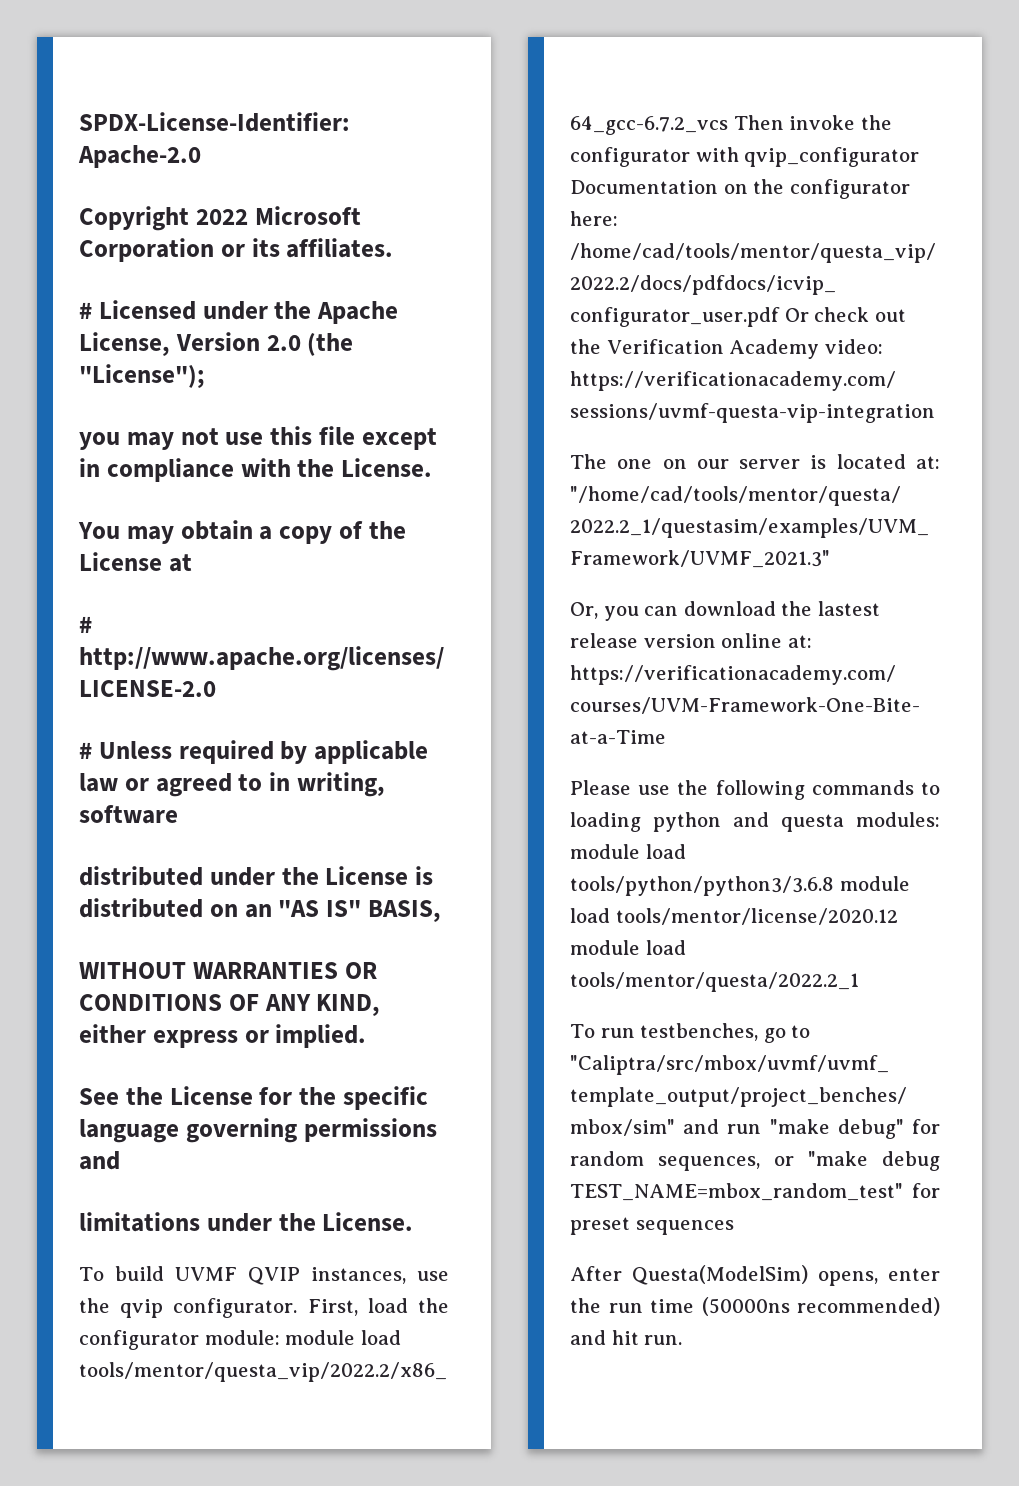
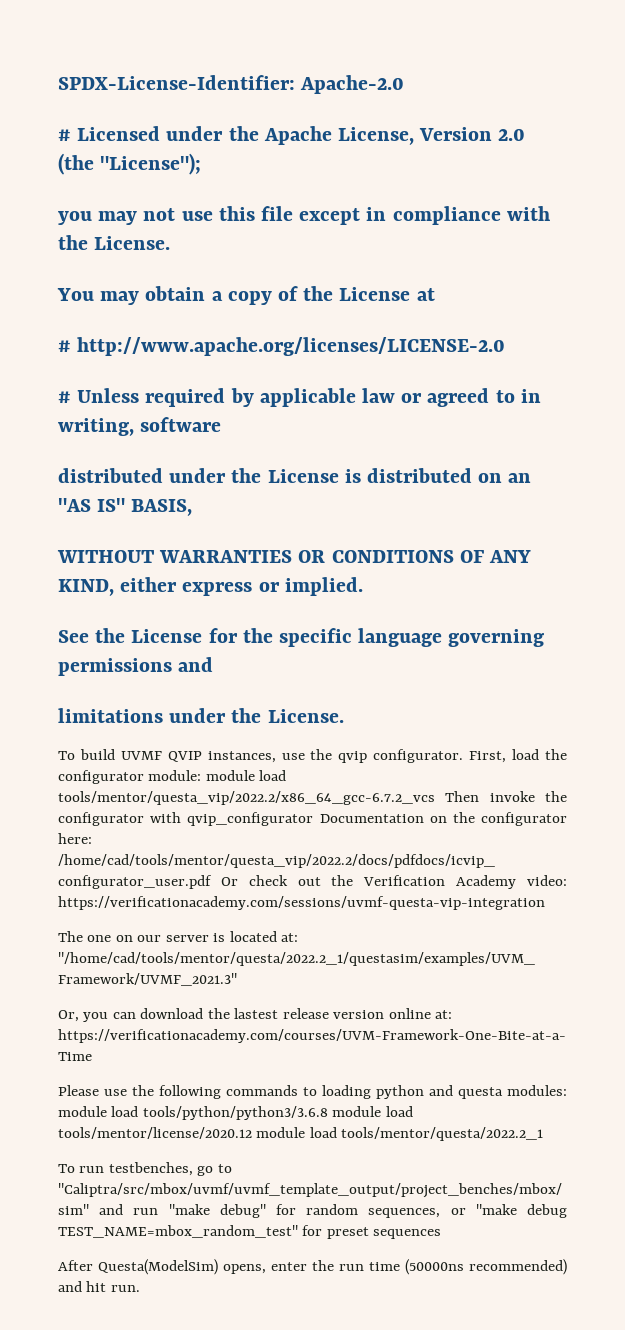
- Copyright 2022 Microsoft Corporation or its affiliates.

